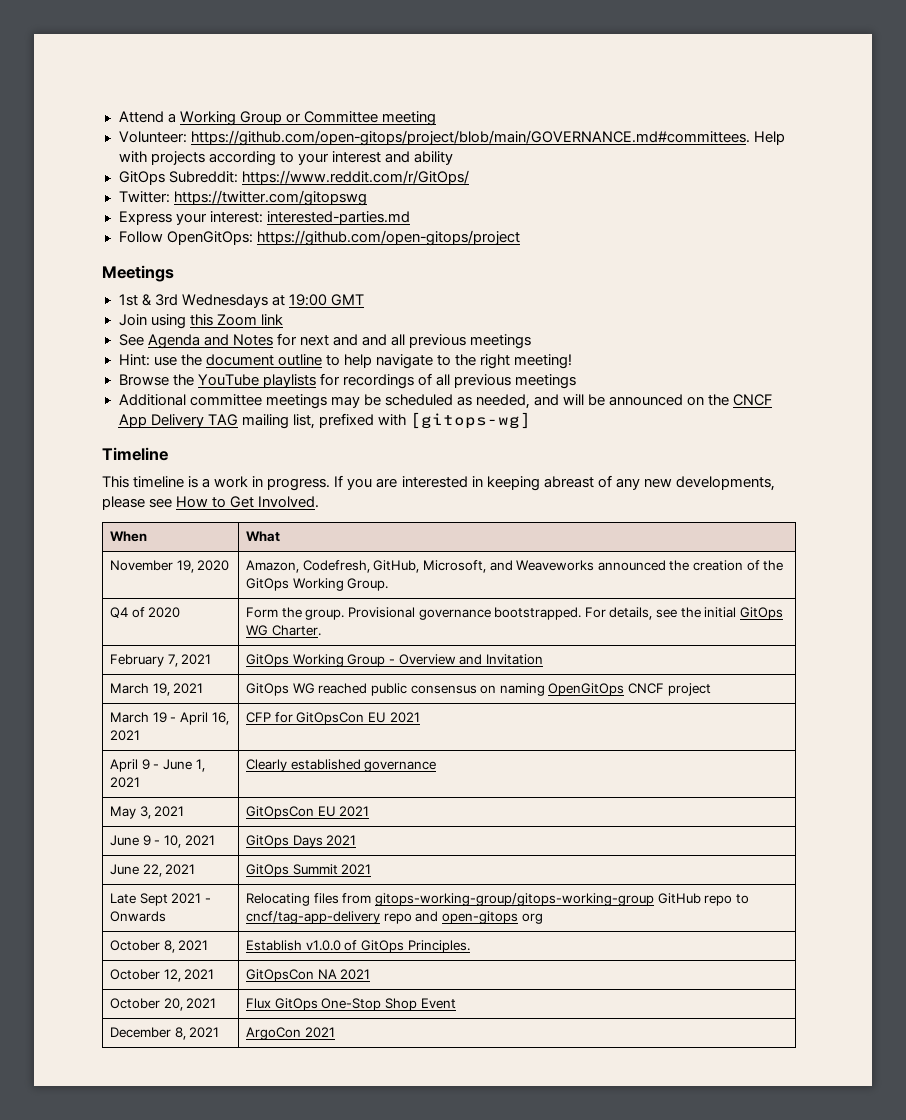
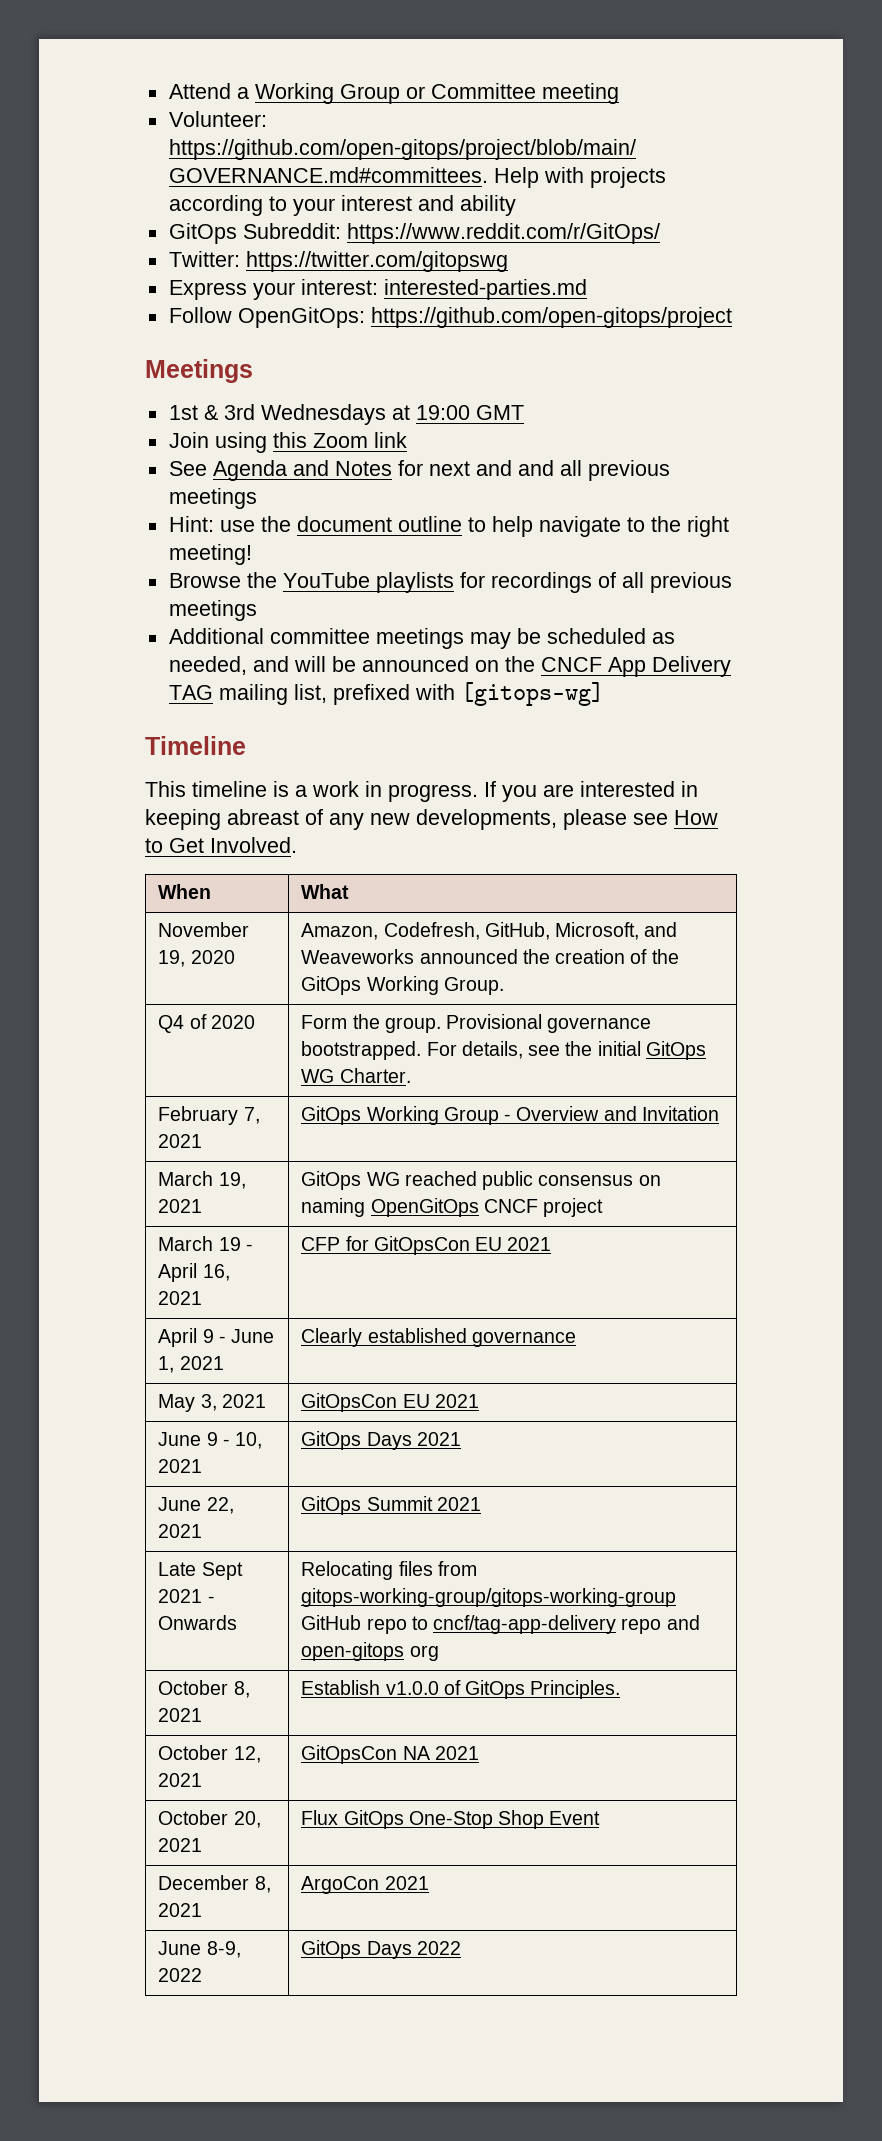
+ June 8-9, 2022 | GitOps Days 2022

